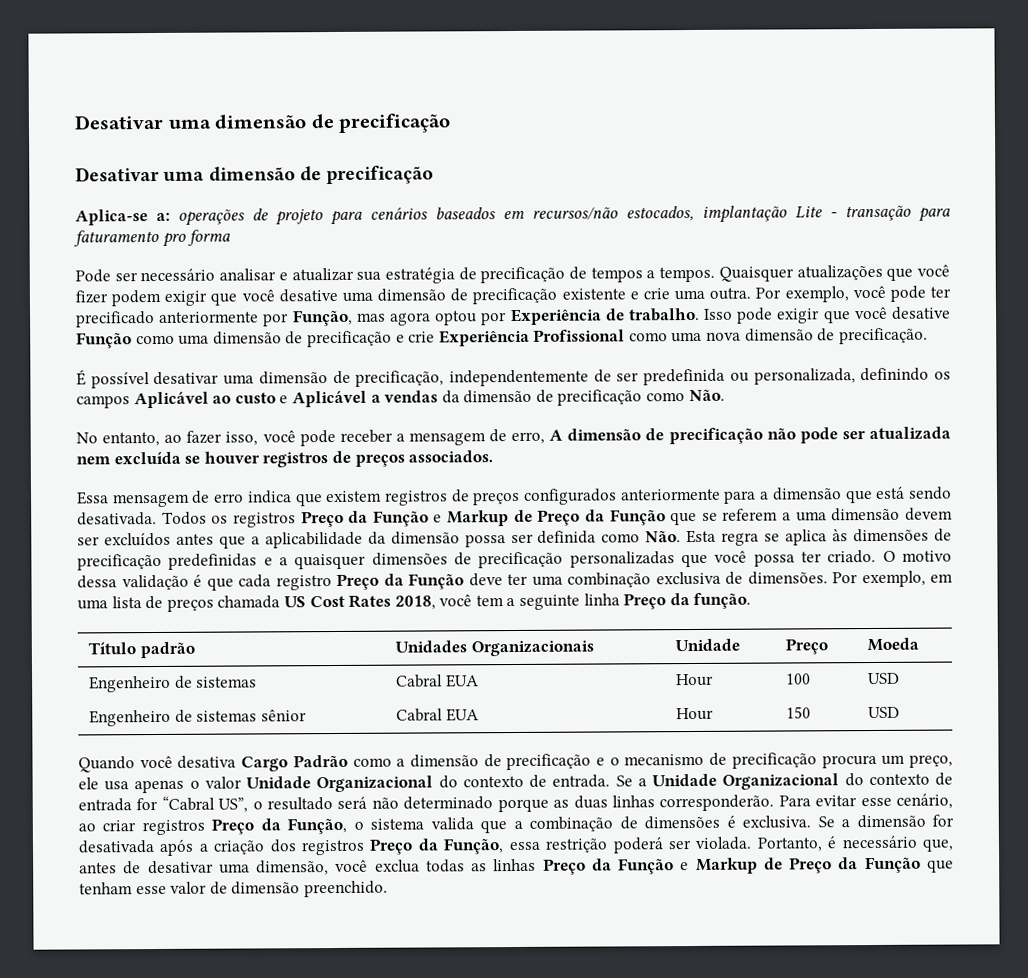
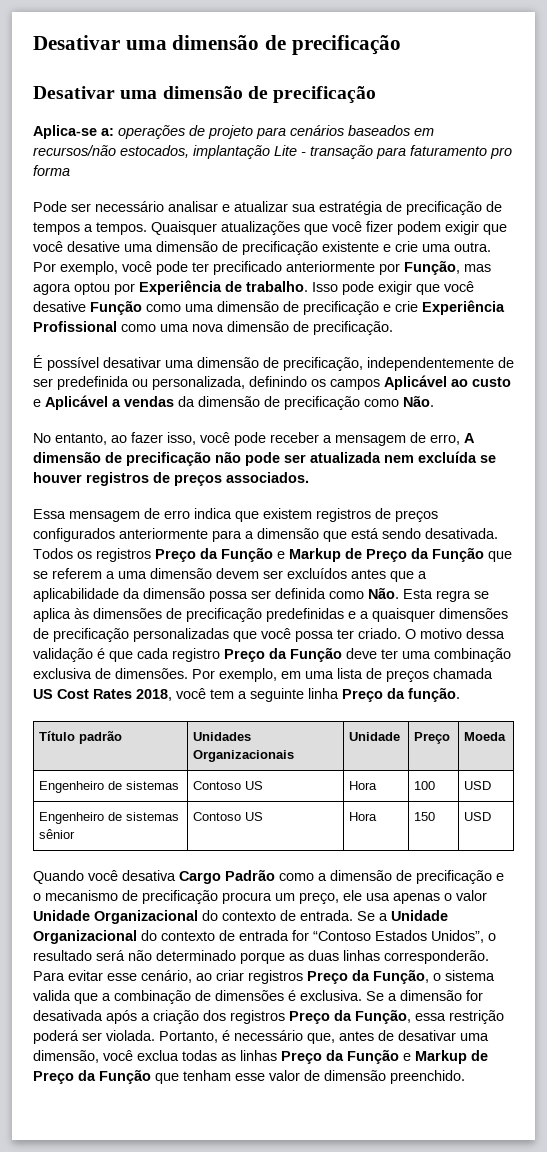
- Engenheiro de sistemas | Cabral EUA | Hour | 100 | USD
+ Engenheiro de sistemas | Contoso US | Hora | 100 | USD
- Engenheiro de sistemas sênior | Cabral EUA | Hour | 150 | USD
+ Engenheiro de sistemas sênior | Contoso US | Hora | 150 | USD
- Se a Unidade Organizacional do contexto de entrada for “Cabral US”, o resultado será não determinado porque as duas linhas corresponderão.
+ Se a Unidade Organizacional do contexto de entrada for “Contoso Estados Unidos”, o resultado será não determinado porque as duas linhas corresponderão.

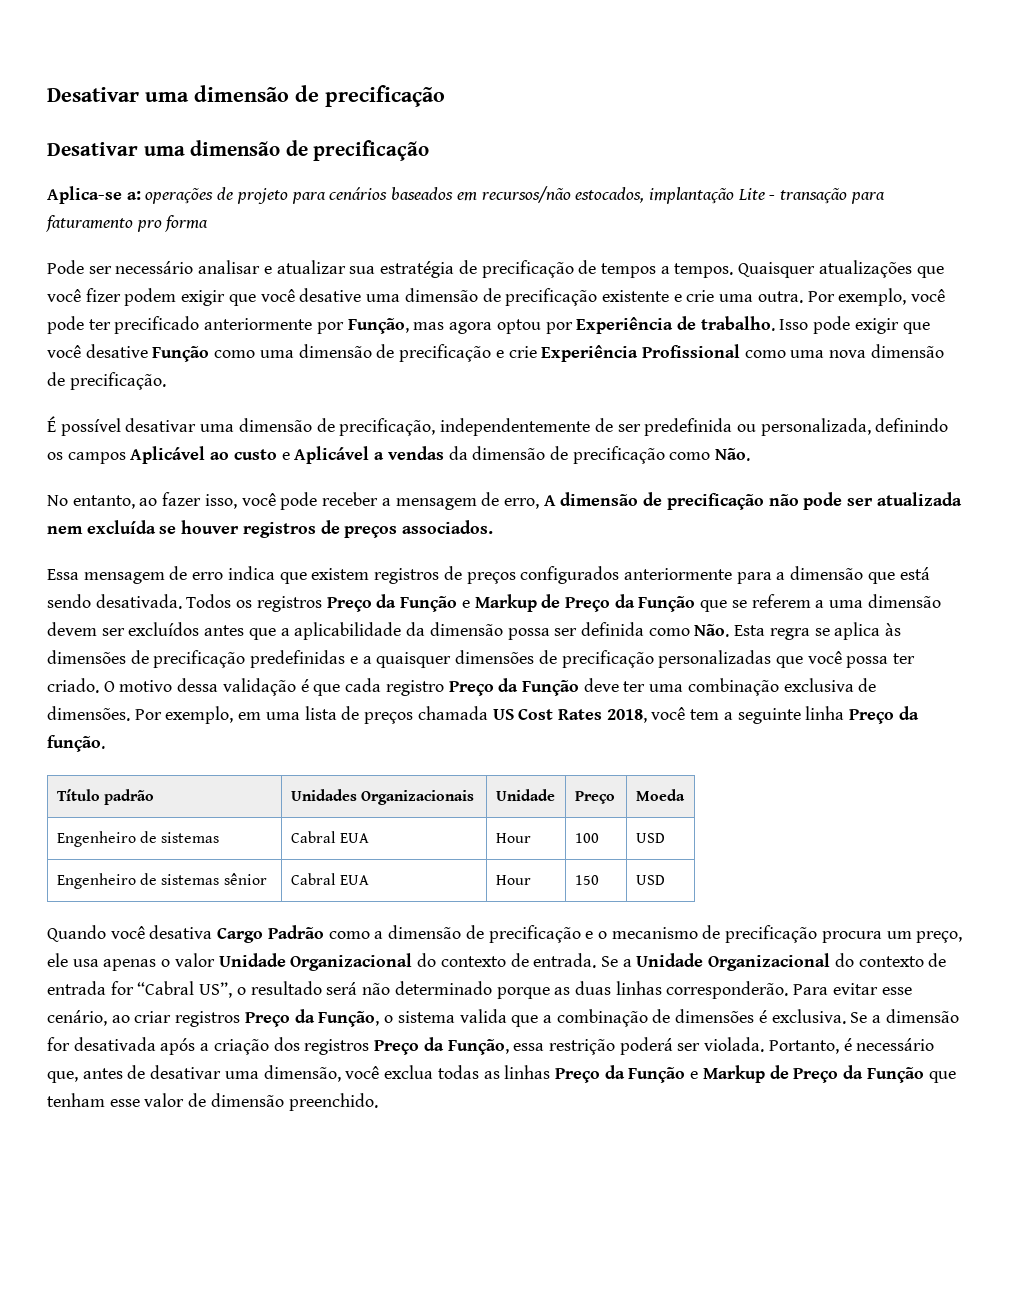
- Engenheiro de sistemas | Contoso US | Hora | 100 | USD
+ Engenheiro de sistemas | Cabral EUA | Hour | 100 | USD
- Engenheiro de sistemas sênior | Contoso US | Hora | 150 | USD
+ Engenheiro de sistemas sênior | Cabral EUA | Hour | 150 | USD
- Se a Unidade Organizacional do contexto de entrada for “Contoso Estados Unidos”, o resultado será não determinado porque as duas linhas corresponderão.
+ Se a Unidade Organizacional do contexto de entrada for “Cabral US”, o resultado será não determinado porque as duas linhas corresponderão.

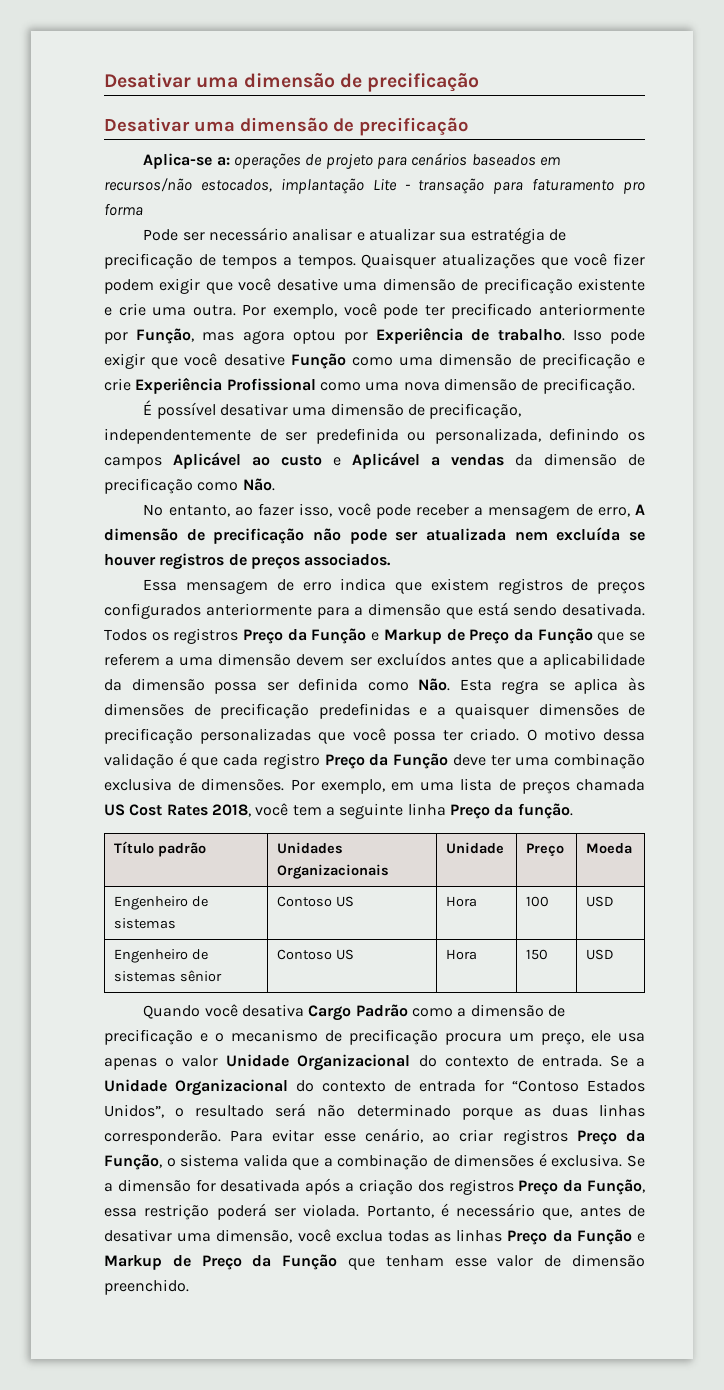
- Engenheiro de sistemas | Cabral EUA | Hour | 100 | USD
+ Engenheiro de sistemas | Contoso US | Hora | 100 | USD
- Engenheiro de sistemas sênior | Cabral EUA | Hour | 150 | USD
+ Engenheiro de sistemas sênior | Contoso US | Hora | 150 | USD
- Se a Unidade Organizacional do contexto de entrada for “Cabral US”, o resultado será não determinado porque as duas linhas corresponderão.
+ Se a Unidade Organizacional do contexto de entrada for “Contoso Estados Unidos”, o resultado será não determinado porque as duas linhas corresponderão.

